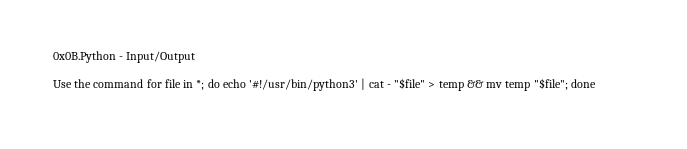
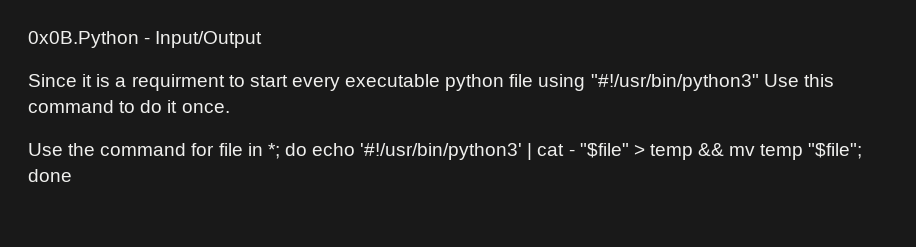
+ Since it is a requirment to start every executable python file using "#!/usr/bin/python3" Use this command to do it once.

